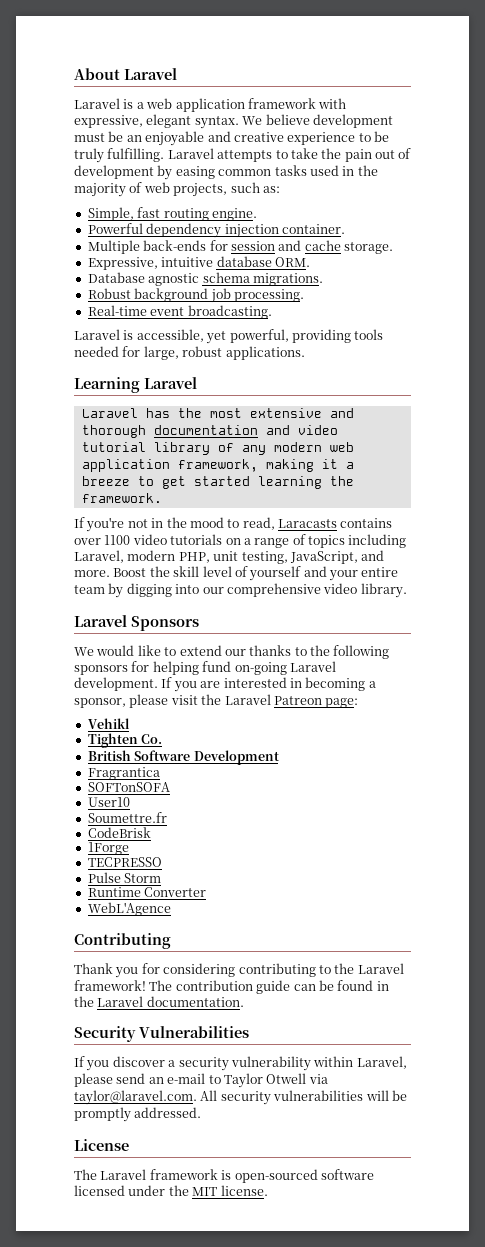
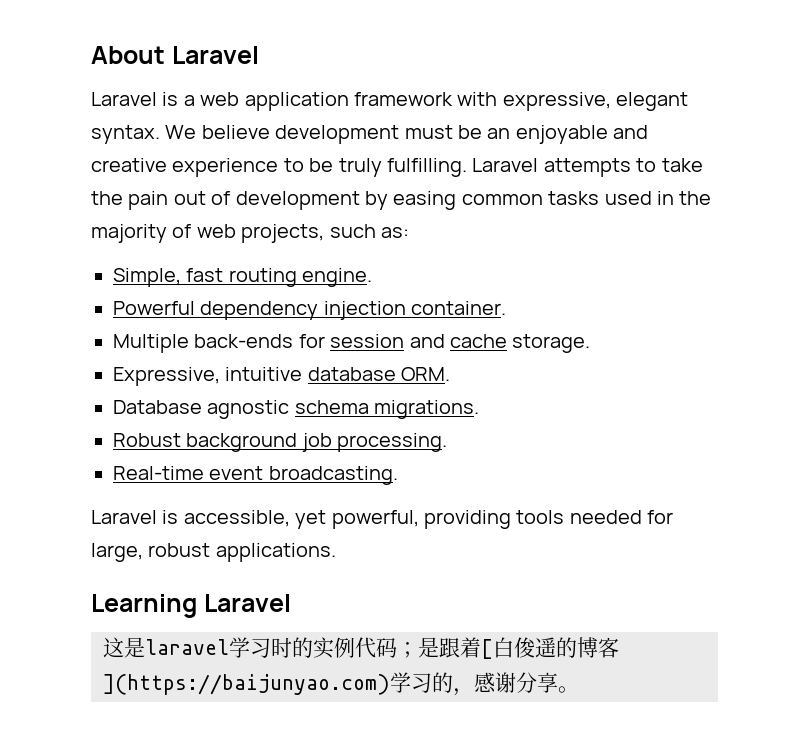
- Laravel has the most extensive and thorough documentation and video tutorial library of any modern web application framework, making it a breeze to get started learning the framework.
- If you're not in the mood to read, Laracasts contains over 1100 video tutorials on a range of topics including Laravel, modern PHP, unit testing, JavaScript, and more. Boost the skill level of yourself and your entire team by digging into our comprehensive video library.
- Laravel Sponsors
- We would like to extend our thanks to the following sponsors for helping fund on-going Laravel development. If you are interested in becoming a sponsor, please visit the Laravel Patreon page:
- Vehikl
- Tighten Co.
- British Software Development
- Fragrantica
- SOFTonSOFA
- User10
- Soumettre.fr
- CodeBrisk
- 1Forge
- TECPRESSO
- Pulse Storm
- Runtime Converter
- WebL'Agence
- Contributing
- Thank you for considering contributing to the Laravel framework! The contribution guide can be found in the Laravel documentation.
- Security Vulnerabilities
- If you discover a security vulnerability within Laravel, please send an e-mail to Taylor Otwell via taylor@laravel.com. All security vulnerabilities will be promptly addressed.
- License
- The Laravel framework is open-sourced software licensed under the MIT license.
+ 这是laravel学习时的实例代码；是跟着[白俊遥的博客](https://baijunyao.com)学习的，感谢分享。

